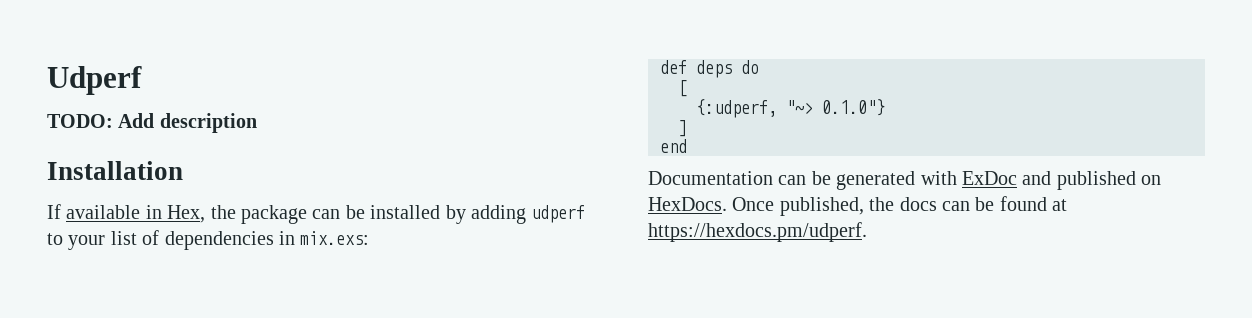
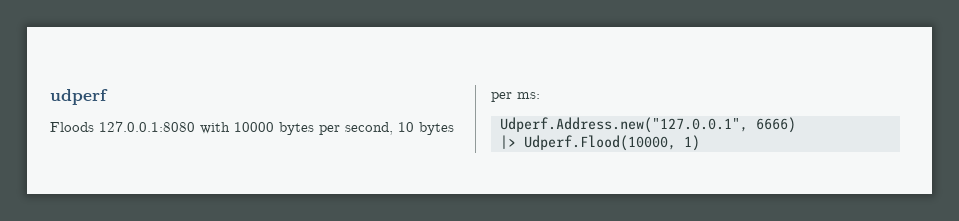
- Udperf
- TODO: Add description
- Installation
- If available in Hex, the package can be installed by adding udperf to your list of dependencies in mix.exs:
- def deps do
- [
- {:udperf, "~> 0.1.0"}
- ]
- end
- Documentation can be generated with ExDoc and published on HexDocs. Once published, the docs can be found at https://hexdocs.pm/udperf.
+ udperf
+ Floods 127.0.0.1:8080 with 10000 bytes per second, 10 bytes per ms:
+ Udperf.Address.new("127.0.0.1", 6666)
+ |> Udperf.Flood(10000, 1)

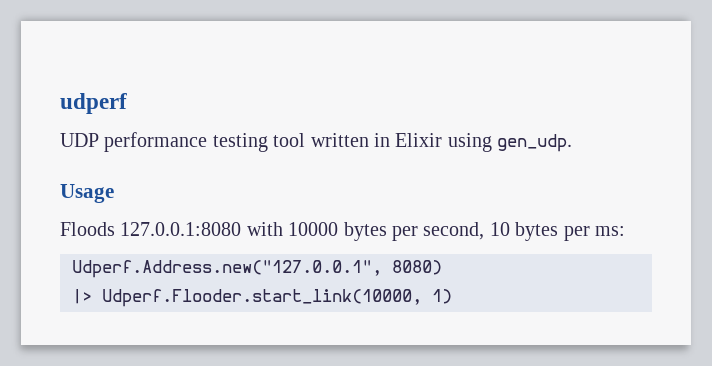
+ UDP performance testing tool written in Elixir using gen_udp.
+ Usage
- Udperf.Address.new("127.0.0.1", 6666)
+ Udperf.Address.new("127.0.0.1", 8080)
- |> Udperf.Flood(10000, 1)
+ |> Udperf.Flooder.start_link(10000, 1)

